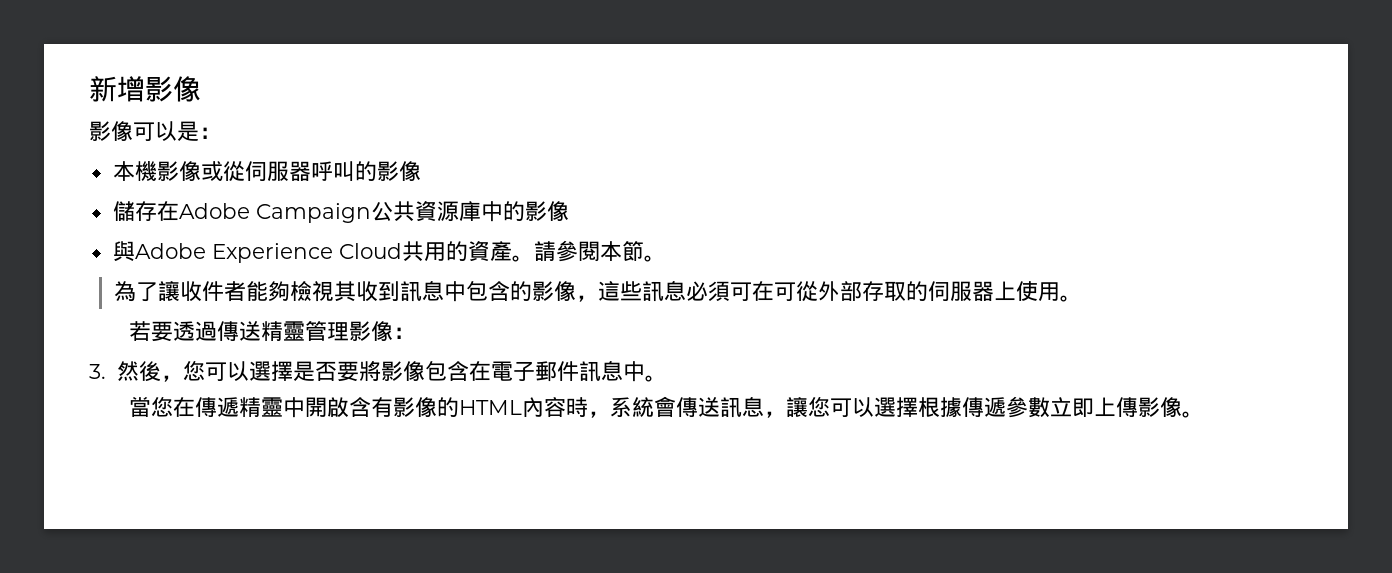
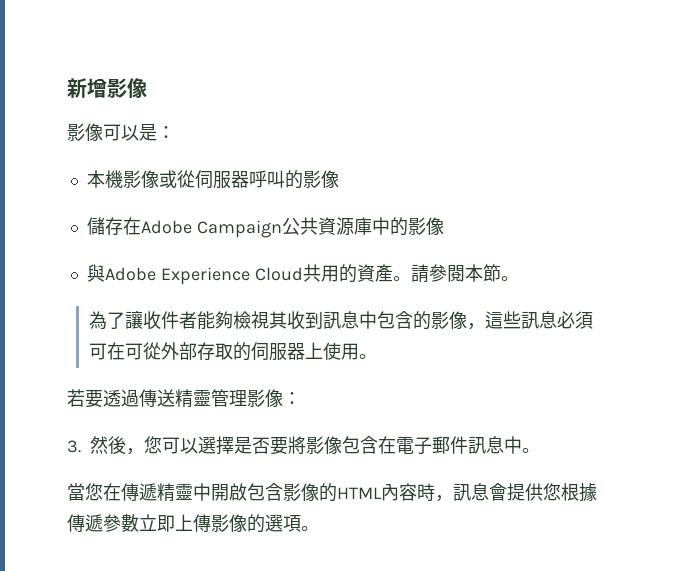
- 當您在傳遞精靈中開啟含有影像的HTML內容時，系統會傳送訊息，讓您可以選擇根據傳遞參數立即上傳影像。
+ 當您在傳遞精靈中開啟包含影像的HTML內容時，訊息會提供您根據傳遞參數立即上傳影像的選項。

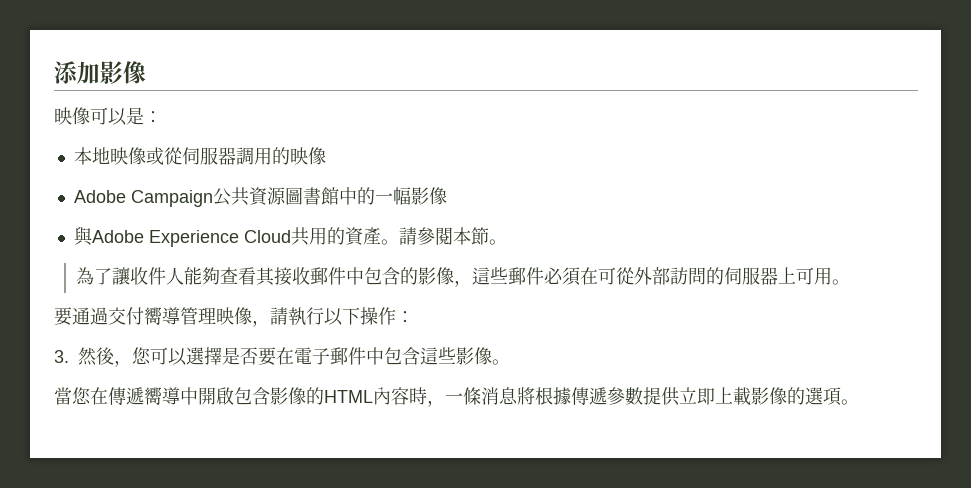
- 新增影像
- 影像可以是：
+ 添加影像
+ 映像可以是：
- 本機影像或從伺服器呼叫的影像
- 儲存在Adobe Campaign公共資源庫中的影像
+ 本地映像或從伺服器調用的映像
+ Adobe Campaign公共資源圖書館中的一幅影像
- 為了讓收件者能夠檢視其收到訊息中包含的影像，這些訊息必須可在可從外部存取的伺服器上使用。
+ 為了讓收件人能夠查看其接收郵件中包含的影像，這些郵件必須在可從外部訪問的伺服器上可用。
- 若要透過傳送精靈管理影像：
+ 要通過交付嚮導管理映像，請執行以下操作：
- 3.然後，您可以選擇是否要將影像包含在電子郵件訊息中。
+ 3.然後，您可以選擇是否要在電子郵件中包含這些影像。
- 當您在傳遞精靈中開啟包含影像的HTML內容時，訊息會提供您根據傳遞參數立即上傳影像的選項。
+ 當您在傳遞嚮導中開啟包含影像的HTML內容時，一條消息將根據傳遞參數提供立即上載影像的選項。

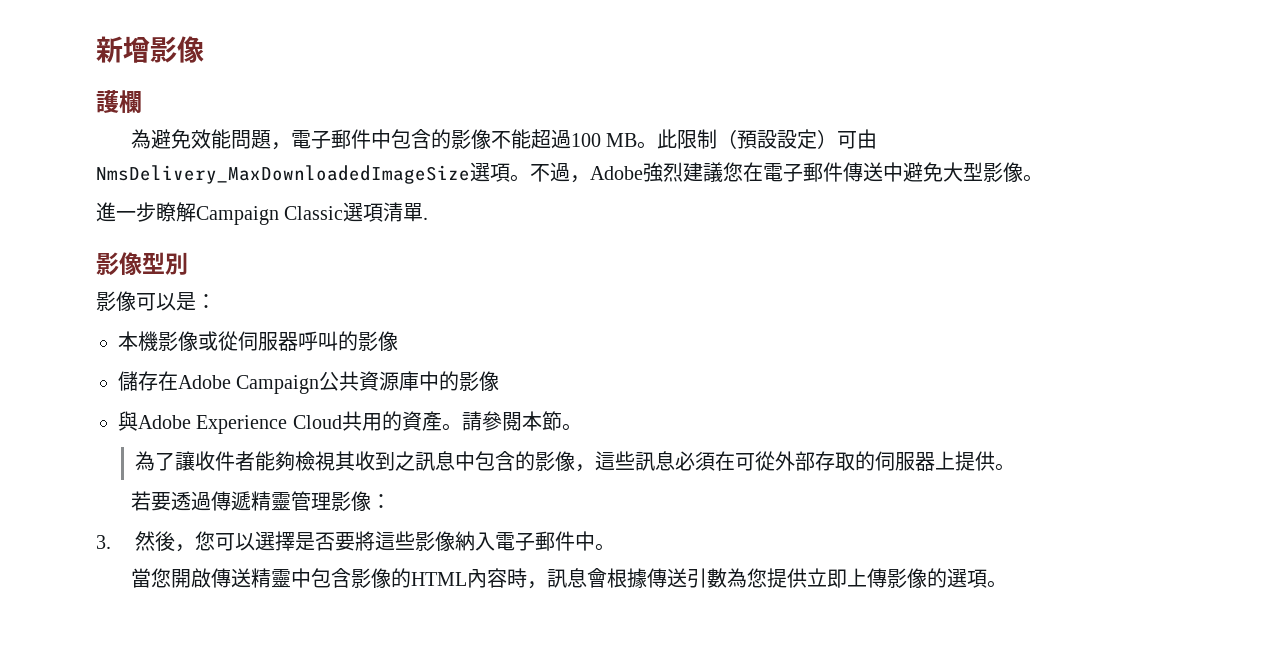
- 添加影像
- 映像可以是：
+ 新增影像
+ 護欄
+ 為避免效能問題，電子郵件中包含的影像不能超過100 MB。此限制（預設設定）可由NmsDelivery_MaxDownloadedImageSize選項。不過，Adobe強烈建議您在電子郵件傳送中避免大型影像。
+ 進一步瞭解Campaign Classic選項清單.
+ 影像型別
+ 影像可以是：
- 本地映像或從伺服器調用的映像
- Adobe Campaign公共資源圖書館中的一幅影像
+ 本機影像或從伺服器呼叫的影像
+ 儲存在Adobe Campaign公共資源庫中的影像
- 為了讓收件人能夠查看其接收郵件中包含的影像，這些郵件必須在可從外部訪問的伺服器上可用。
- 要通過交付嚮導管理映像，請執行以下操作：
+ 為了讓收件者能夠檢視其收到之訊息中包含的影像，這些訊息必須在可從外部存取的伺服器上提供。
+ 若要透過傳遞精靈管理影像：
- 3.然後，您可以選擇是否要在電子郵件中包含這些影像。
- 當您在傳遞嚮導中開啟包含影像的HTML內容時，一條消息將根據傳遞參數提供立即上載影像的選項。
+ 3.然後，您可以選擇是否要將這些影像納入電子郵件中。
+ 當您開啟傳送精靈中包含影像的HTML內容時，訊息會根據傳送引數為您提供立即上傳影像的選項。

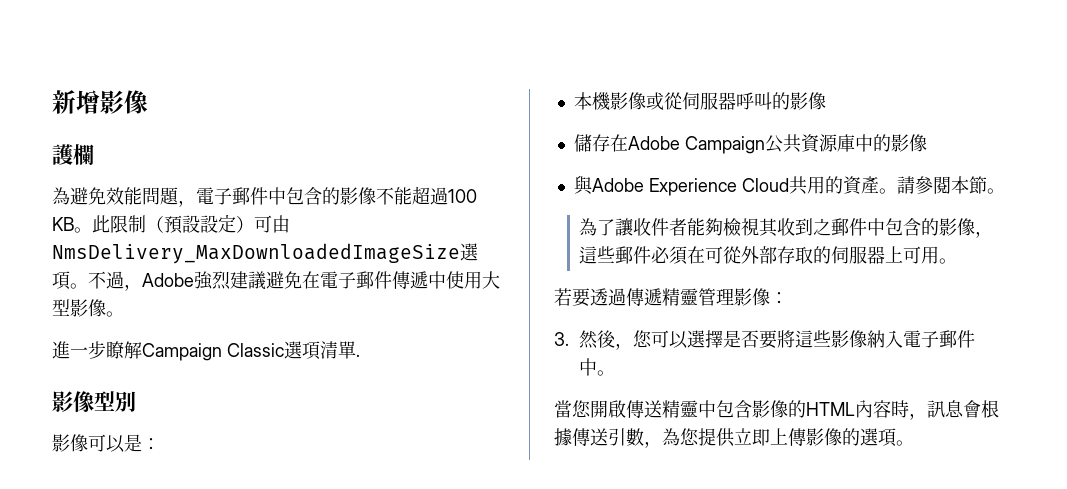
- 為避免效能問題，電子郵件中包含的影像不能超過100 MB。
+ 為避免效能問題，電子郵件中包含的影像不能超過100 KB。
- 不過，Adobe強烈建議您在電子郵件傳送中避免大型影像。
+ 不過，Adobe強烈建議避免在電子郵件傳遞中使用大型影像。
- 為了讓收件者能夠檢視其收到之訊息中包含的影像，這些訊息必須在可從外部存取的伺服器上提供。
+ 為了讓收件者能夠檢視其收到之郵件中包含的影像，這些郵件必須在可從外部存取的伺服器上可用。
- 當您開啟傳送精靈中包含影像的HTML內容時，訊息會根據傳送引數為您提供立即上傳影像的選項。
+ 當您開啟傳送精靈中包含影像的HTML內容時，訊息會根據傳送引數，為您提供立即上傳影像的選項。

